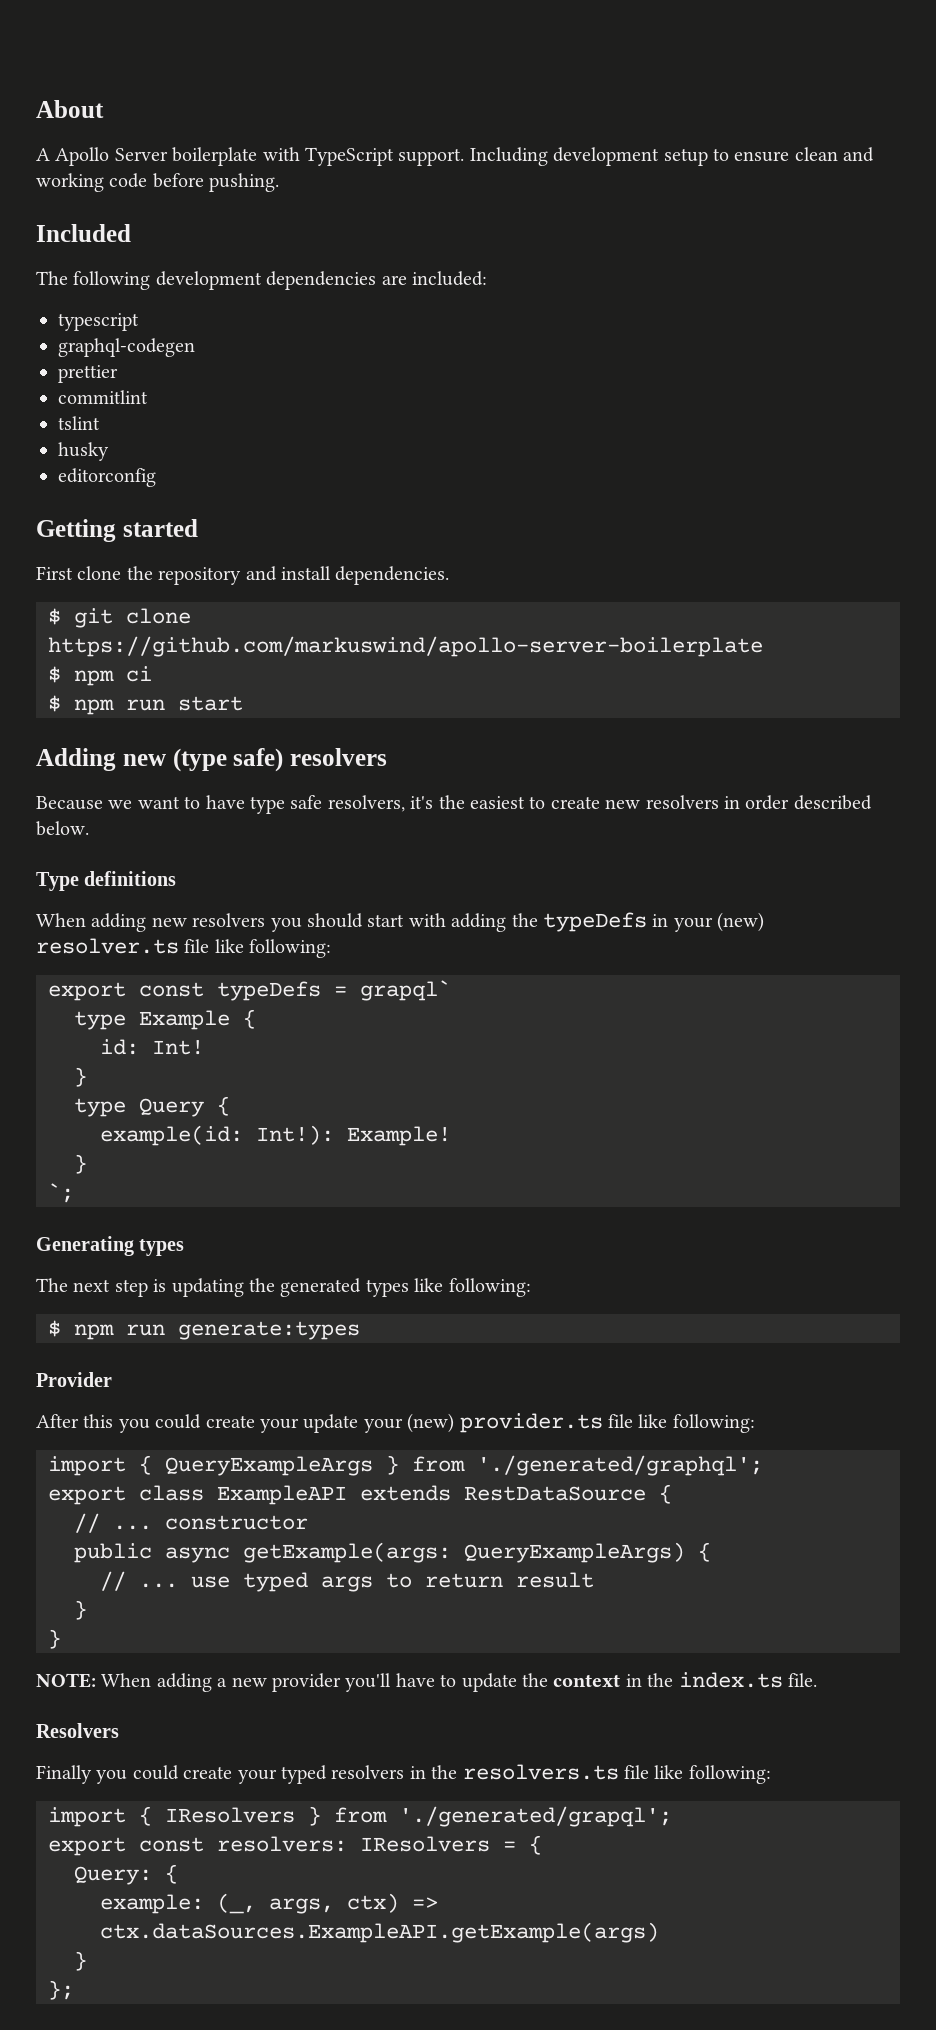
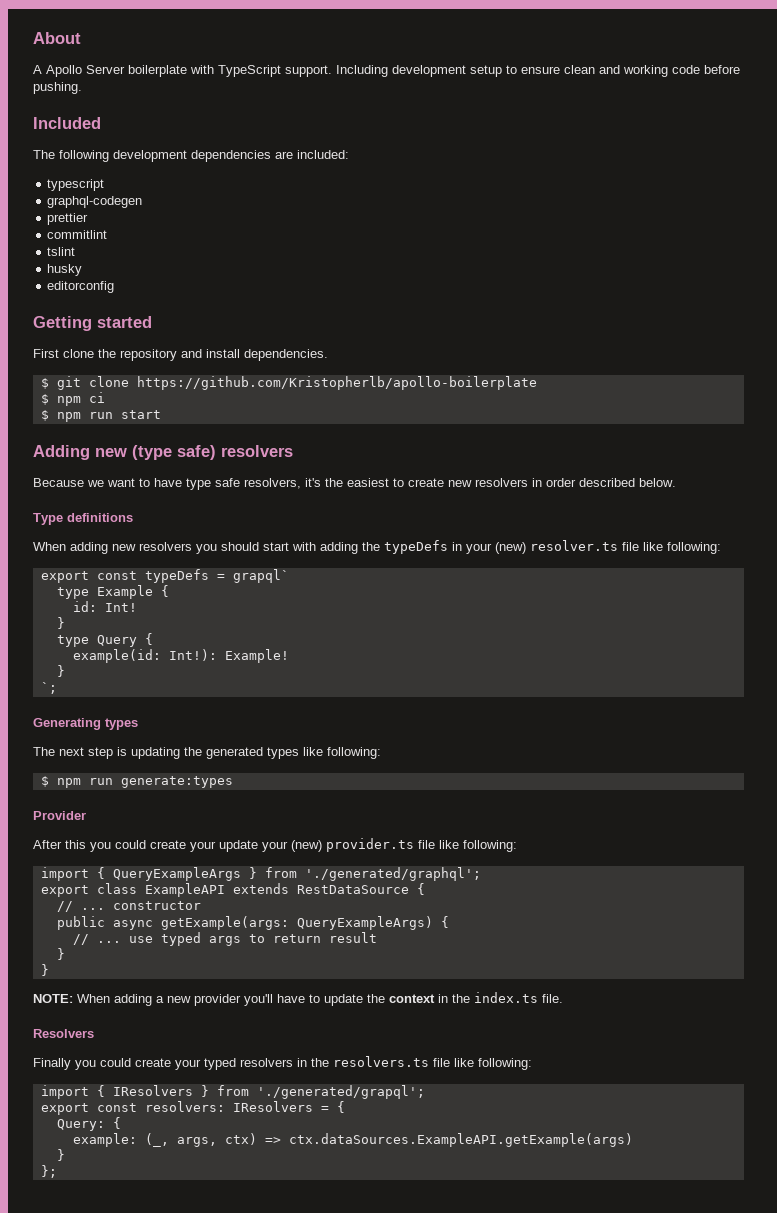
- $ git clone https://github.com/markuswind/apollo-server-boilerplate
+ $ git clone https://github.com/Kristopherlb/apollo-boilerplate

